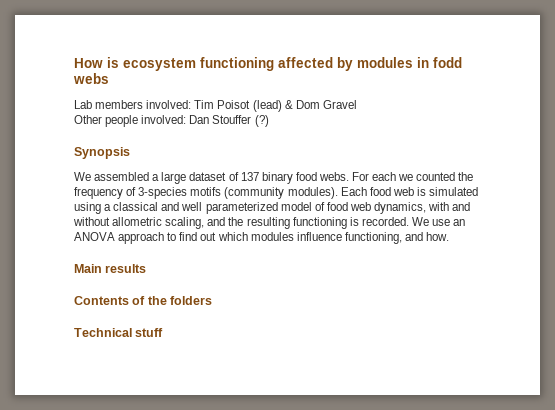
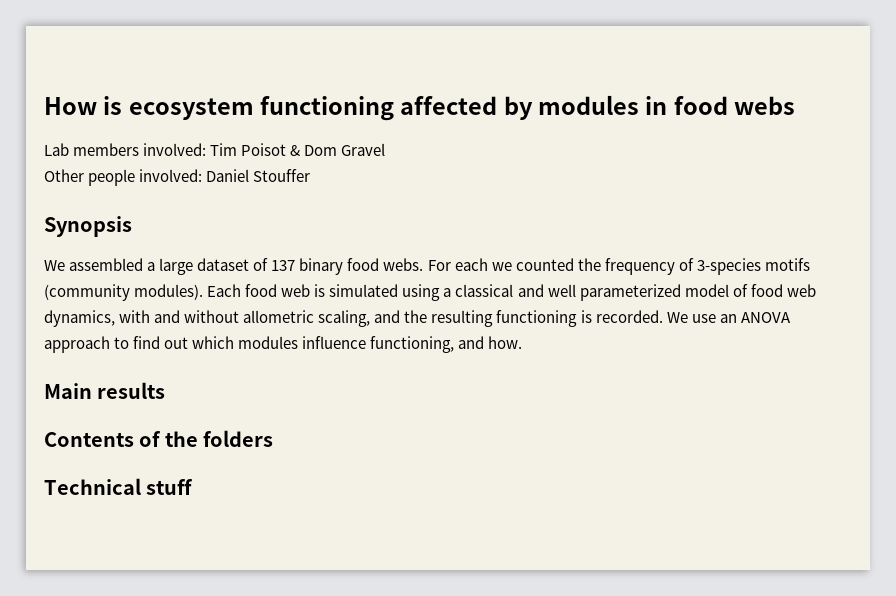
- How is ecosystem functioning affected by modules in fodd webs
+ How is ecosystem functioning affected by modules in food webs
- Lab members involved: Tim Poisot (lead) & Dom Gravel
+ Lab members involved: Tim Poisot & Dom Gravel
- Other people involved: Dan Stouffer (?)
+ Other people involved: Daniel Stouffer

